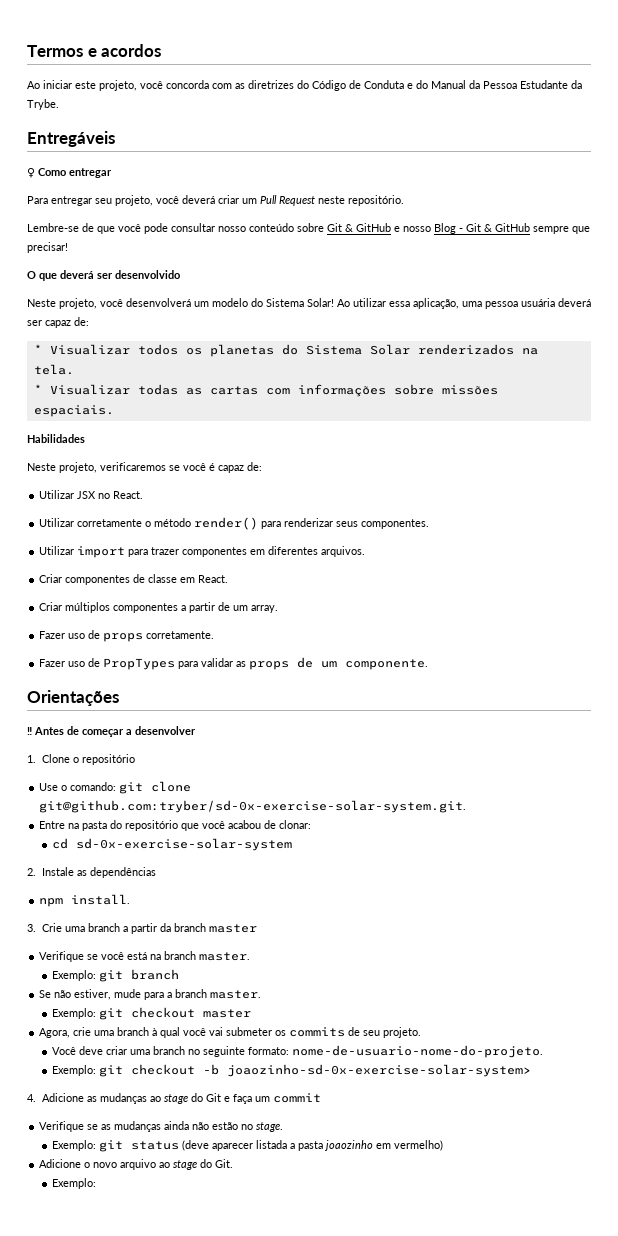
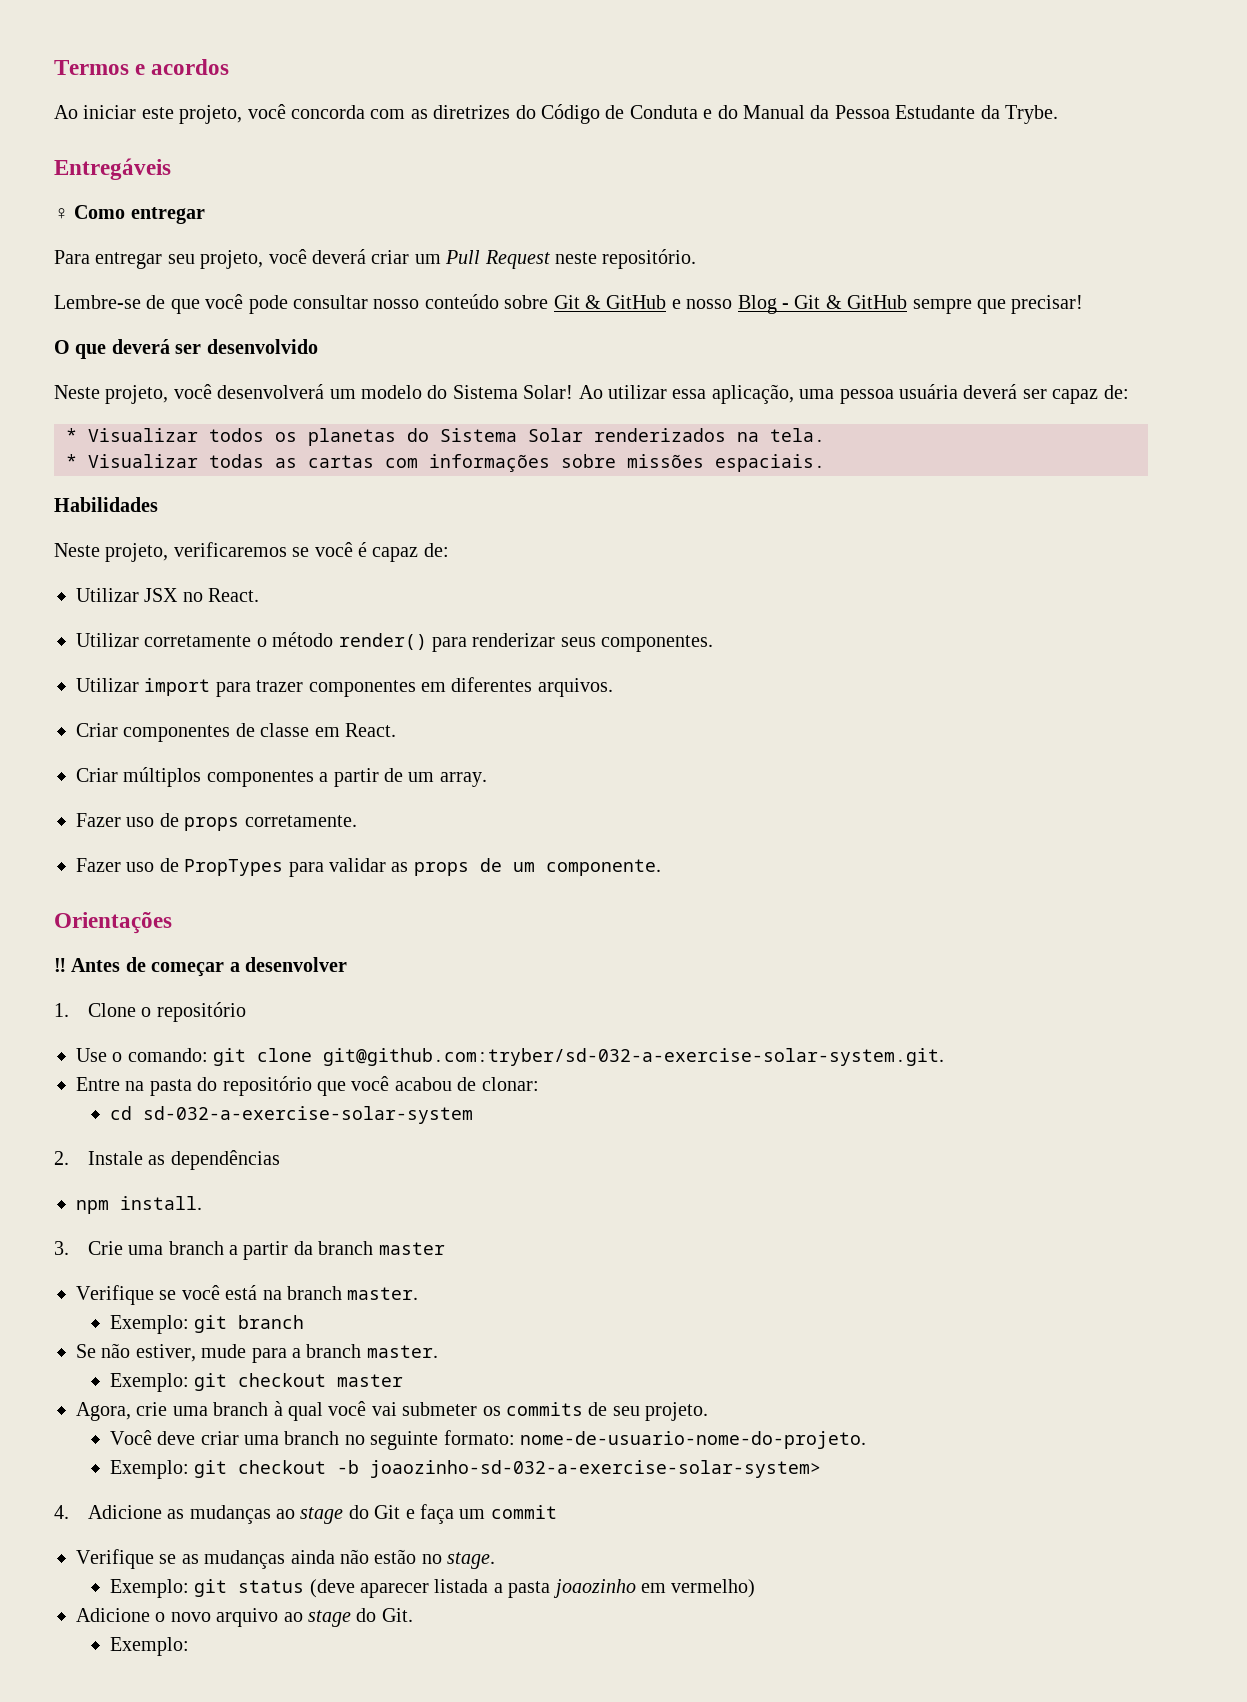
- Use o comando: git clone git@github.com:tryber/sd-0x-exercise-solar-system.git.
+ Use o comando: git clone git@github.com:tryber/sd-032-a-exercise-solar-system.git.
- cd sd-0x-exercise-solar-system
+ cd sd-032-a-exercise-solar-system
- Exemplo: git checkout -b joaozinho-sd-0x-exercise-solar-system>
+ Exemplo: git checkout -b joaozinho-sd-032-a-exercise-solar-system>

